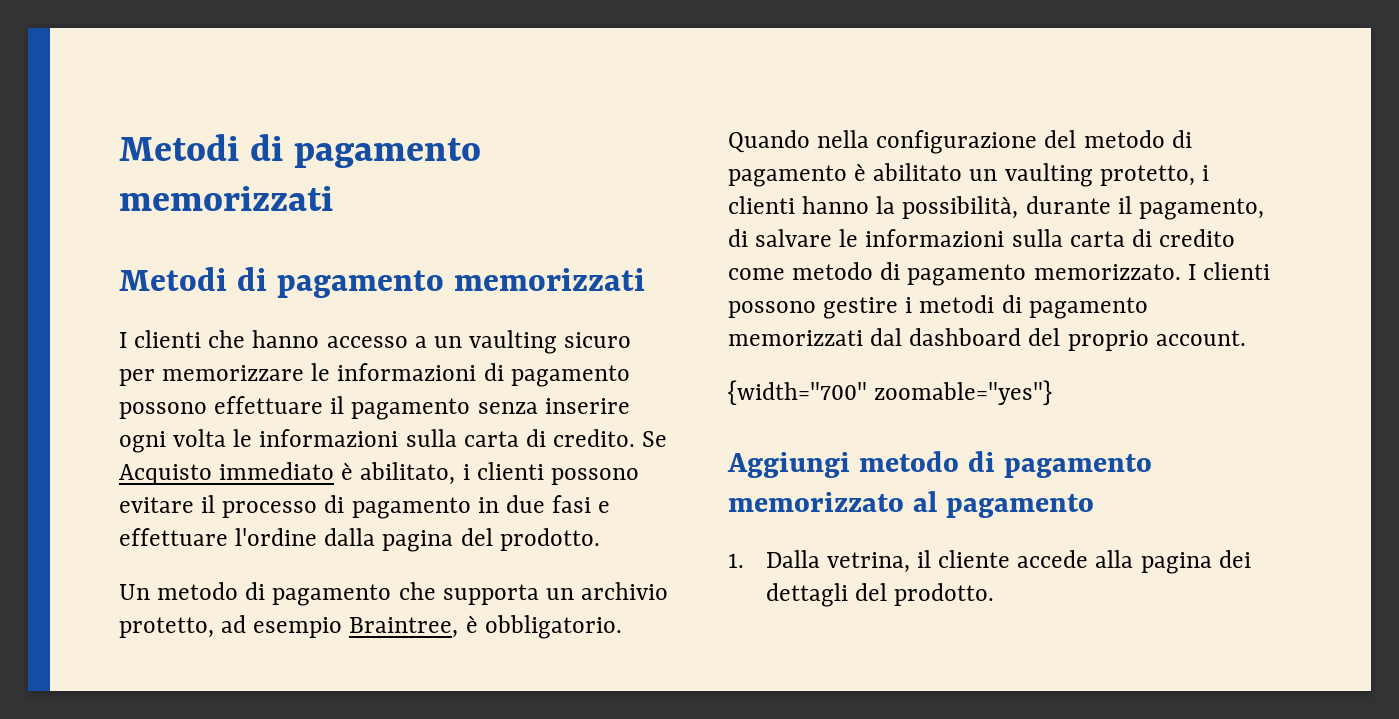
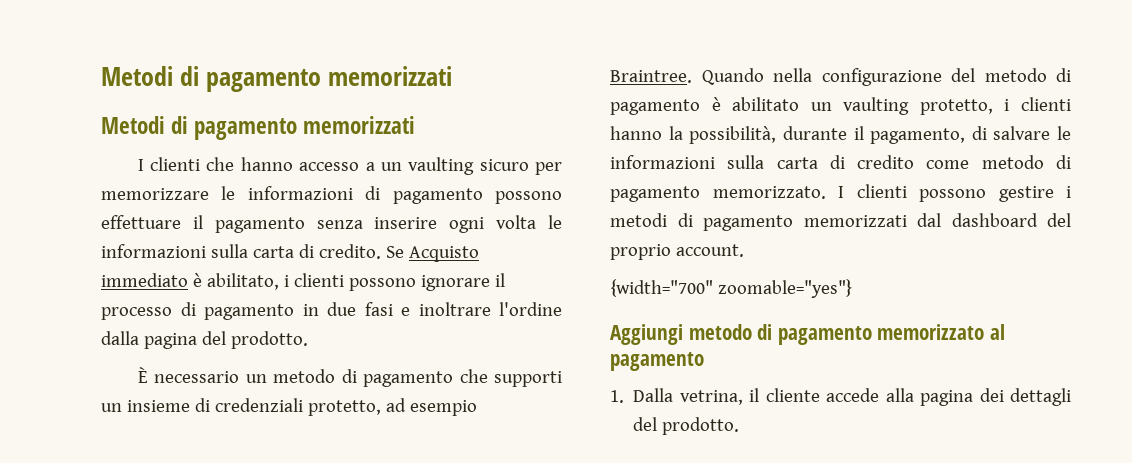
- Se Acquisto immediato è abilitato, i clienti possono evitare il processo di pagamento in due fasi e effettuare l'ordine dalla pagina del prodotto.
+ Se Acquisto immediato è abilitato, i clienti possono ignorare il processo di pagamento in due fasi e inoltrare l'ordine dalla pagina del prodotto.
- Un metodo di pagamento che supporta un archivio protetto, ad esempio Braintree, è obbligatorio.
+ È necessario un metodo di pagamento che supporti un insieme di credenziali protetto, ad esempio Braintree.

